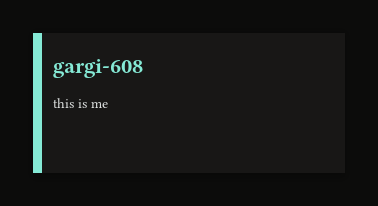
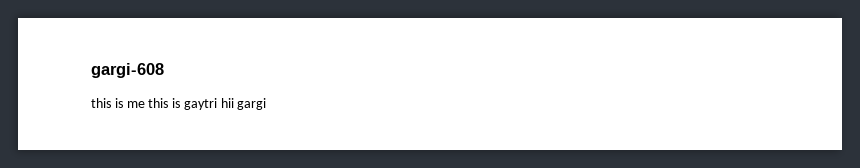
- this is me
+ this is me this is gaytri hii gargi

